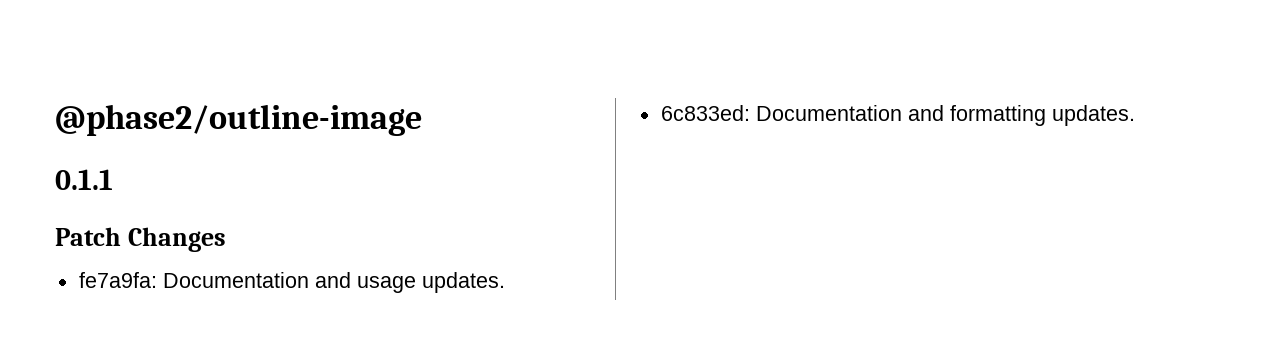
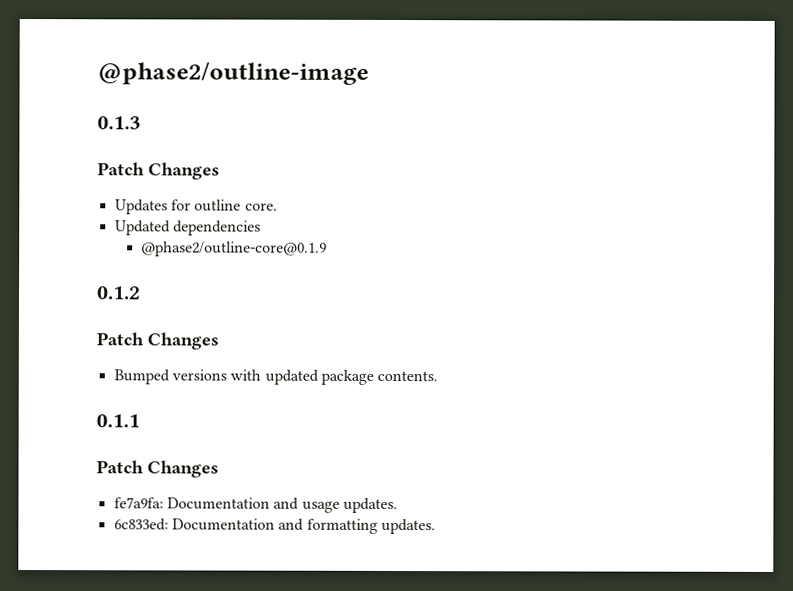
+ 0.1.3
+ Patch Changes
+ Updates for outline core.
+ Updated dependencies
+ @phase2/outline-core@0.1.9
+ 0.1.2
+ Patch Changes
+ Bumped versions with updated package contents.

